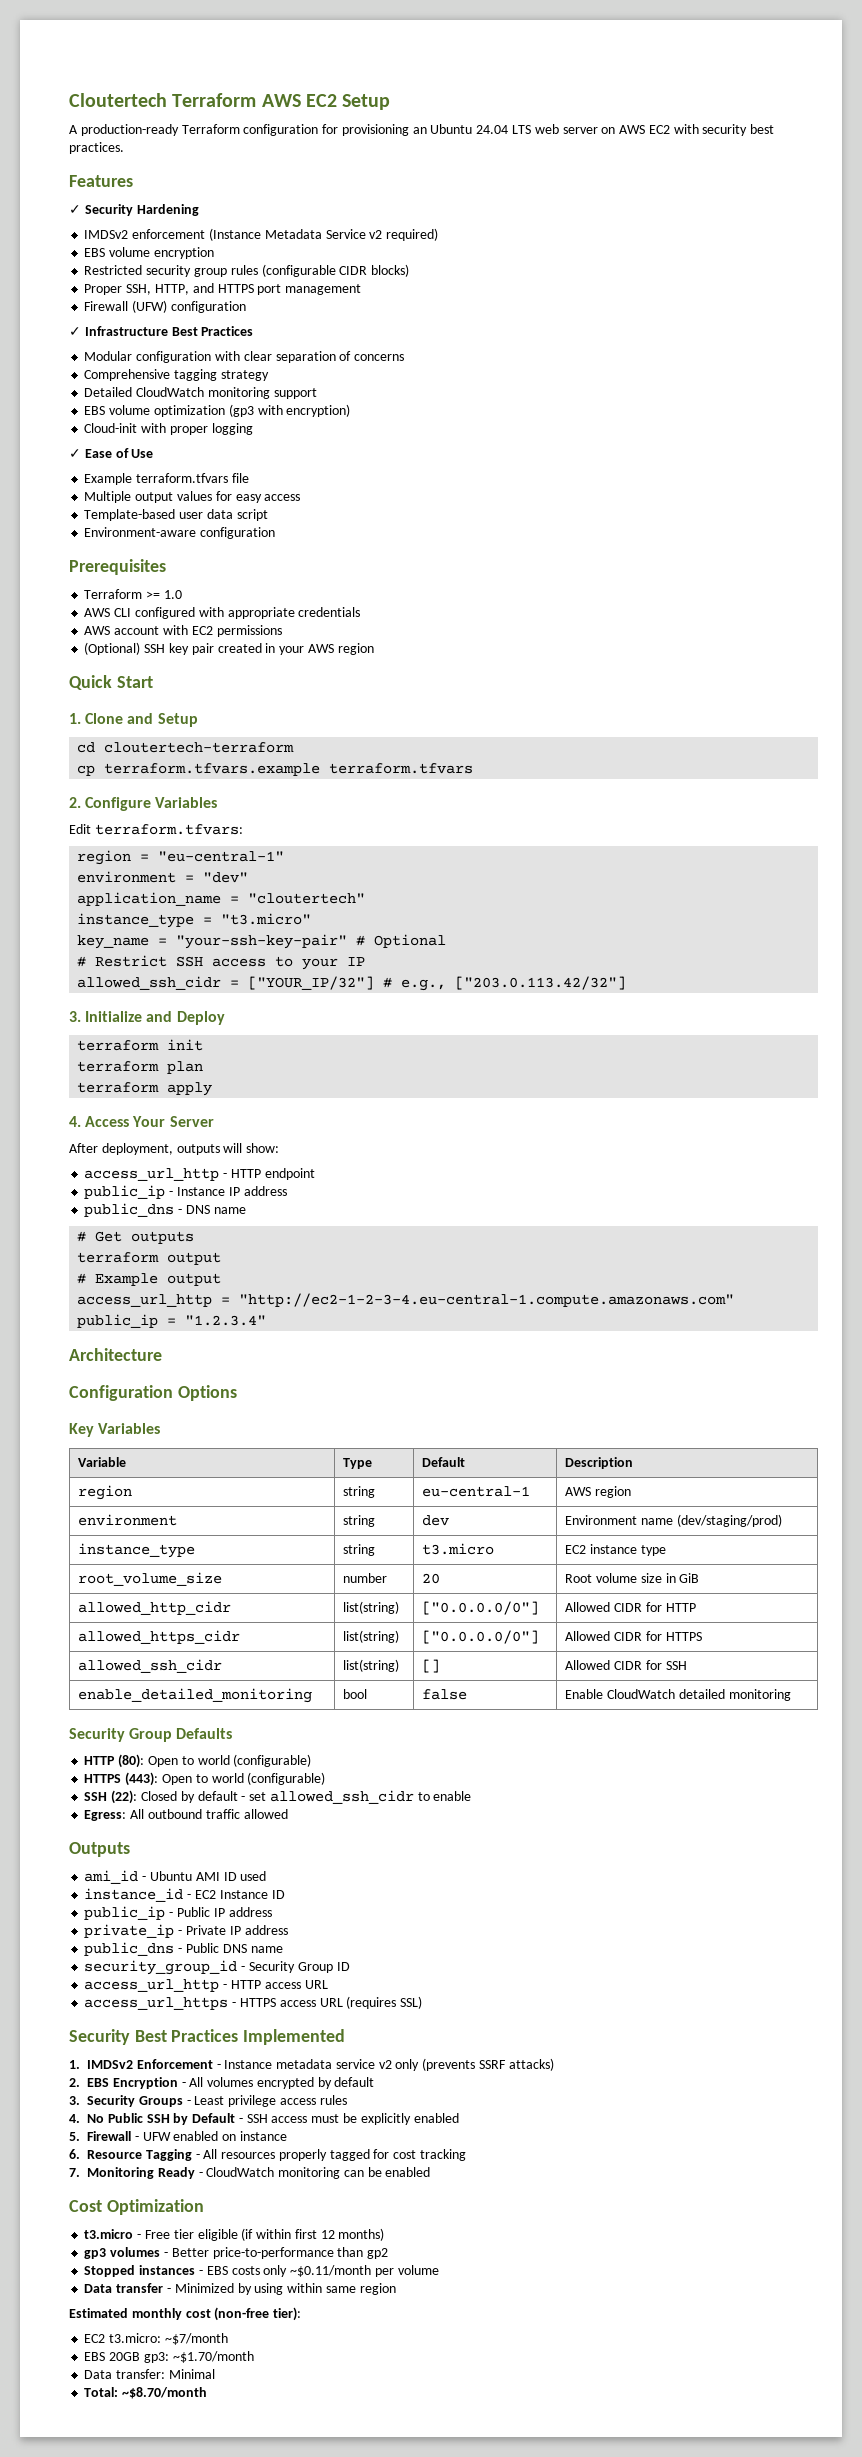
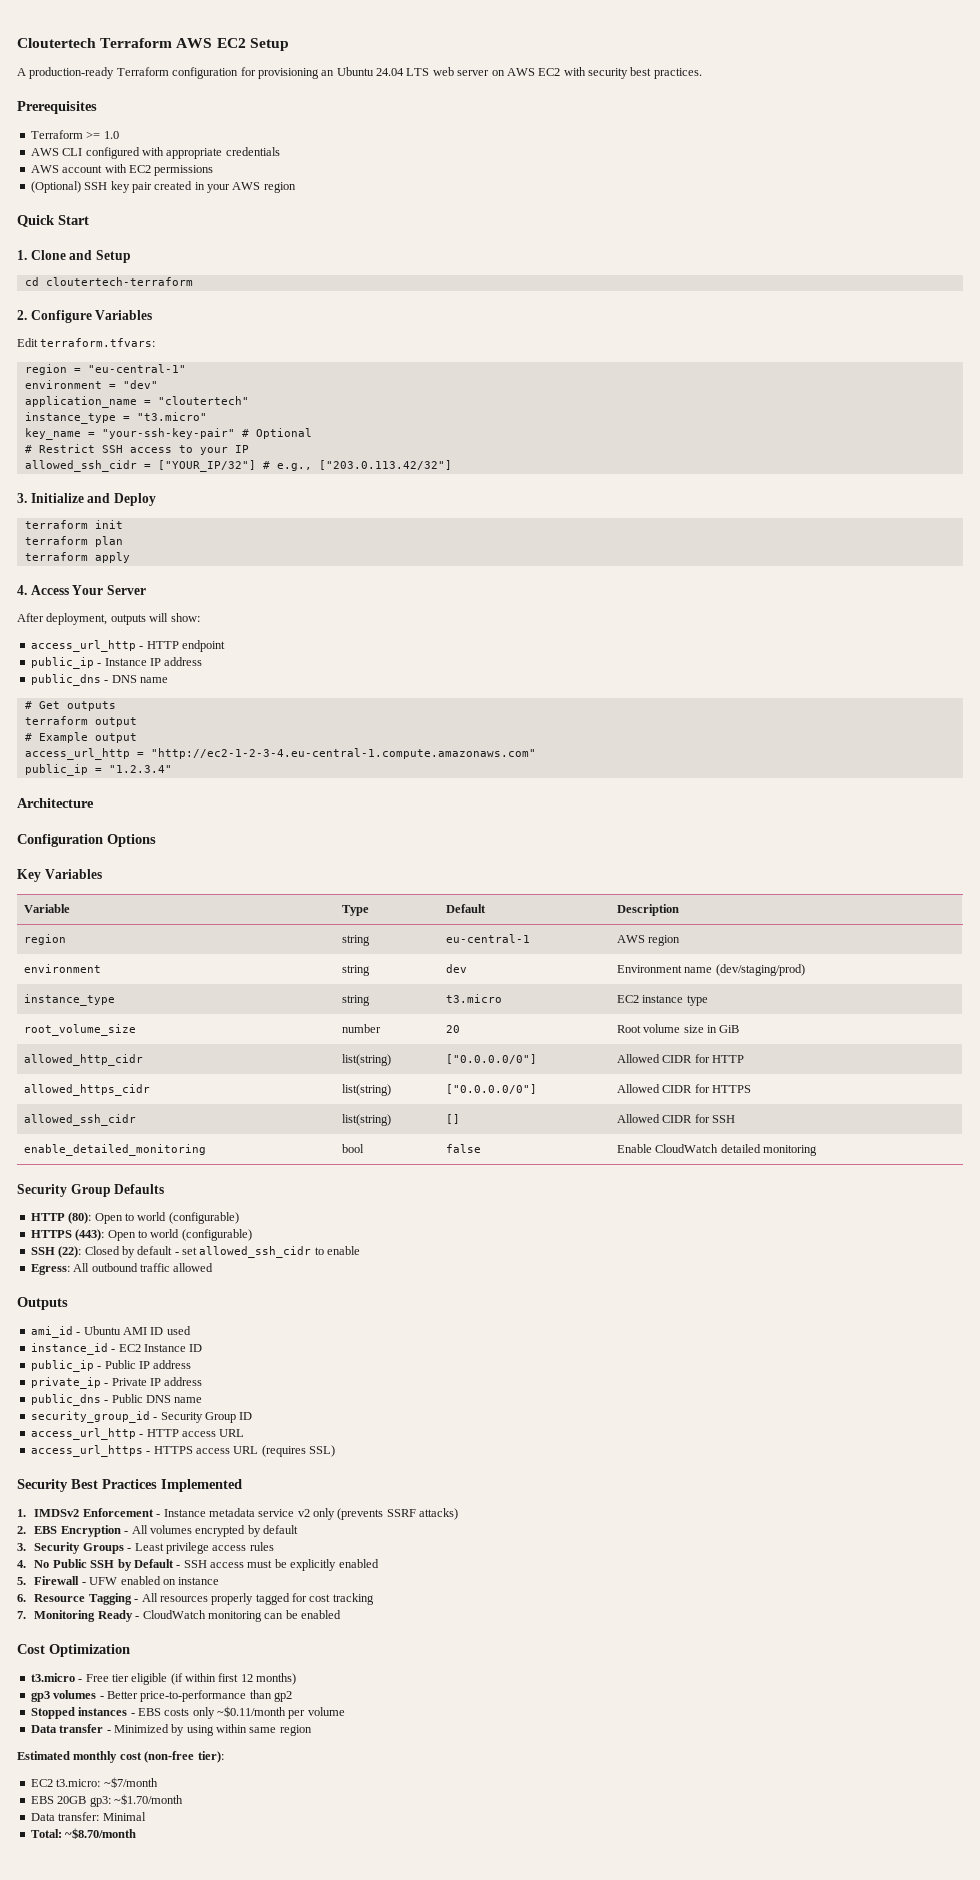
- Features
- ✓ Security Hardening
- IMDSv2 enforcement (Instance Metadata Service v2 required)
- EBS volume encryption
- Restricted security group rules (configurable CIDR blocks)
- Proper SSH, HTTP, and HTTPS port management
- Firewall (UFW) configuration
- ✓ Infrastructure Best Practices
- Modular configuration with clear separation of concerns
- Comprehensive tagging strategy
- Detailed CloudWatch monitoring support
- EBS volume optimization (gp3 with encryption)
- Cloud-init with proper logging
- ✓ Ease of Use
- Example terraform.tfvars file
- Multiple output values for easy access
- Template-based user data script
- Environment-aware configuration
- cp terraform.tfvars.example terraform.tfvars

